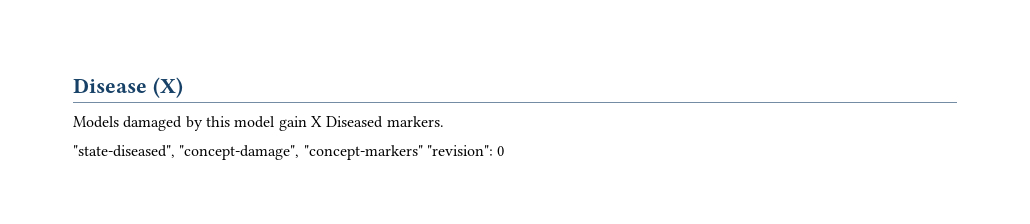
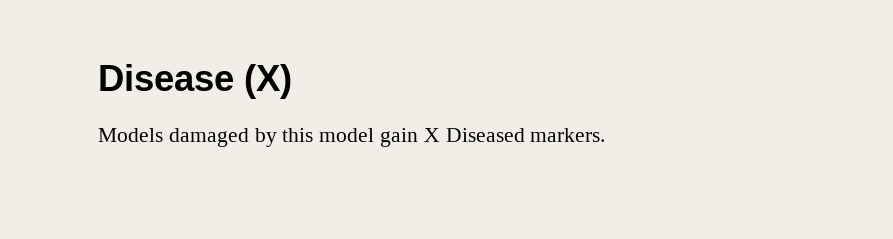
- "state-diseased", "concept-damage", "concept-markers" "revision": 0

